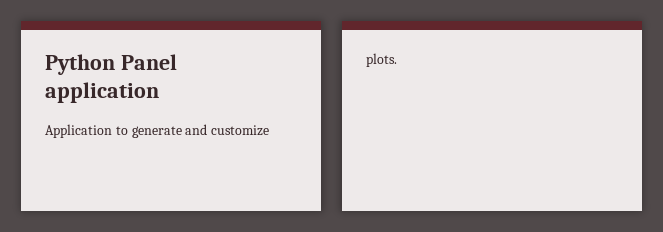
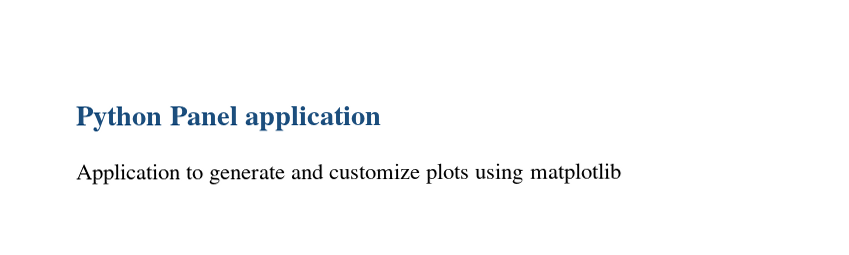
- Application to generate and customize plots.
+ Application to generate and customize plots using matplotlib

